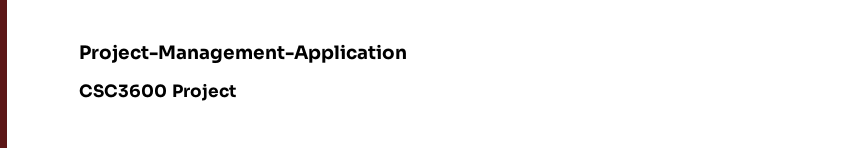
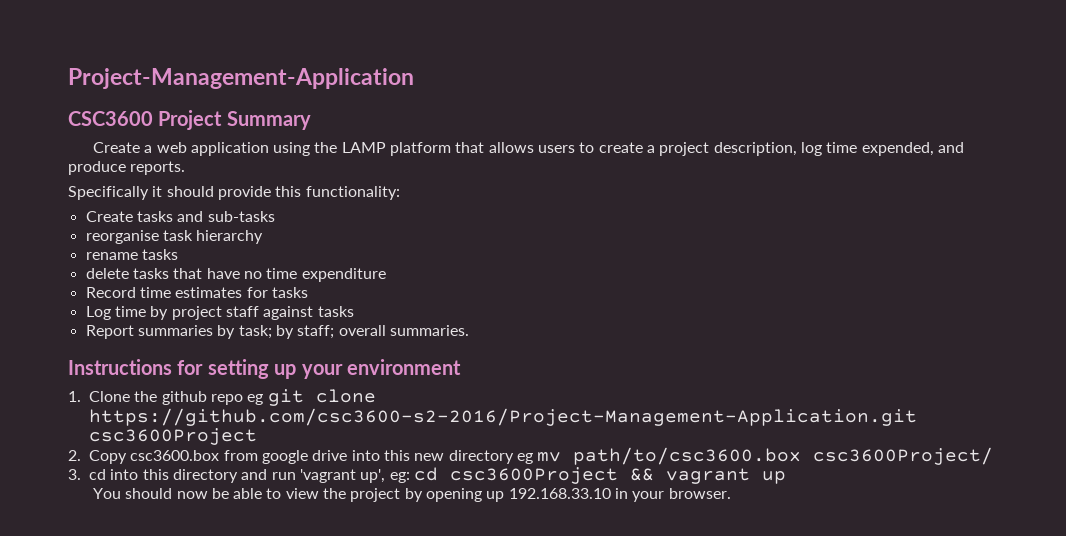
- CSC3600 Project
+ CSC3600 Project Summary
+ Create a web application using the LAMP platform that allows users to create a project description, log time expended, and produce reports.
+ Specifically it should provide this functionality:
+ Create tasks and sub-tasks
+ reorganise task hierarchy
+ rename tasks
+ delete tasks that have no time expenditure
+ Record time estimates for tasks
+ Log time by project staff against tasks
+ Report summaries by task; by staff; overall summaries.
+ Instructions for setting up your environment
+ 1. Clone the github repo eg git clone https://github.com/csc3600-s2-2016/Project-Management-Application.git csc3600Project
+ 2. Copy csc3600.box from google drive into this new directory eg mv path/to/csc3600.box csc3600Project/
+ 3. cd into this directory and run 'vagrant up', eg: cd csc3600Project && vagrant up
+ You should now be able to view the project by opening up 192.168.33.10 in your browser.

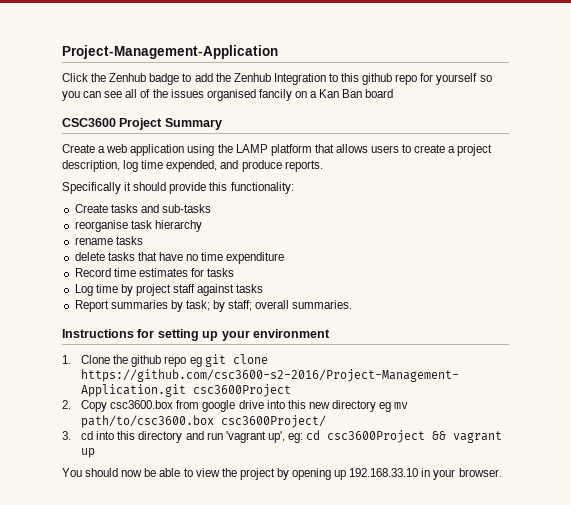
+ Click the Zenhub badge to add the Zenhub Integration to this github repo for yourself so you can see all of the issues organised fancily on a Kan Ban board

